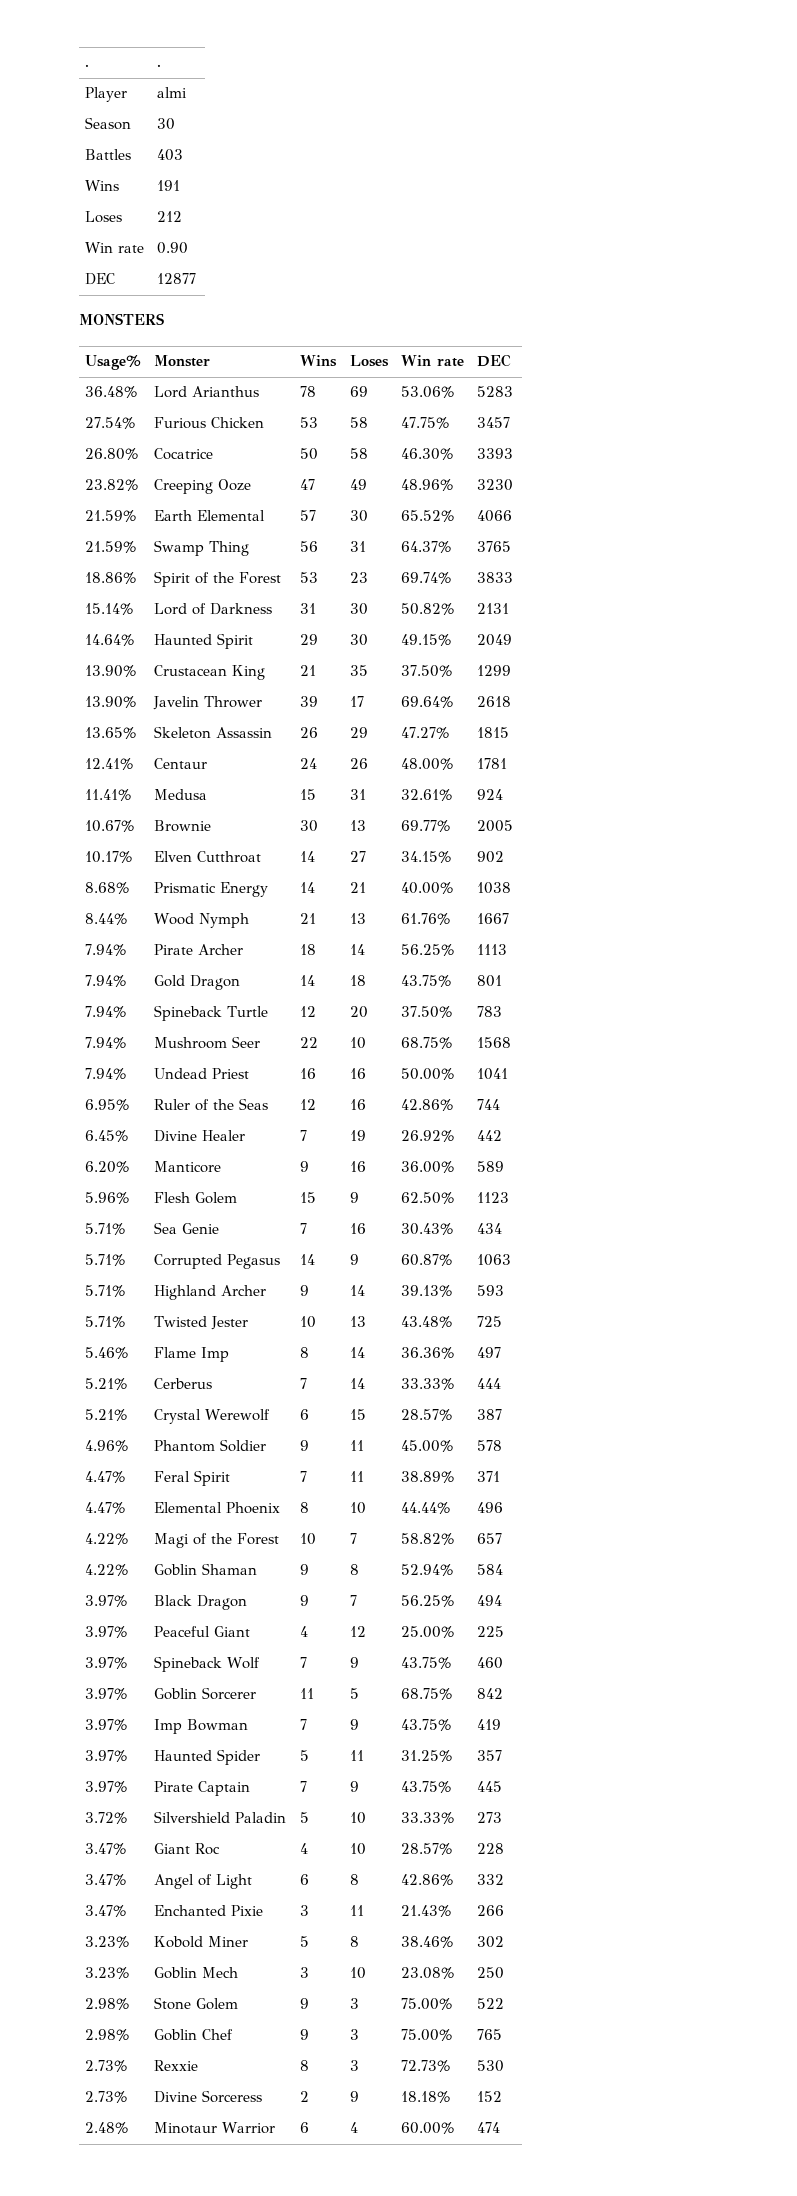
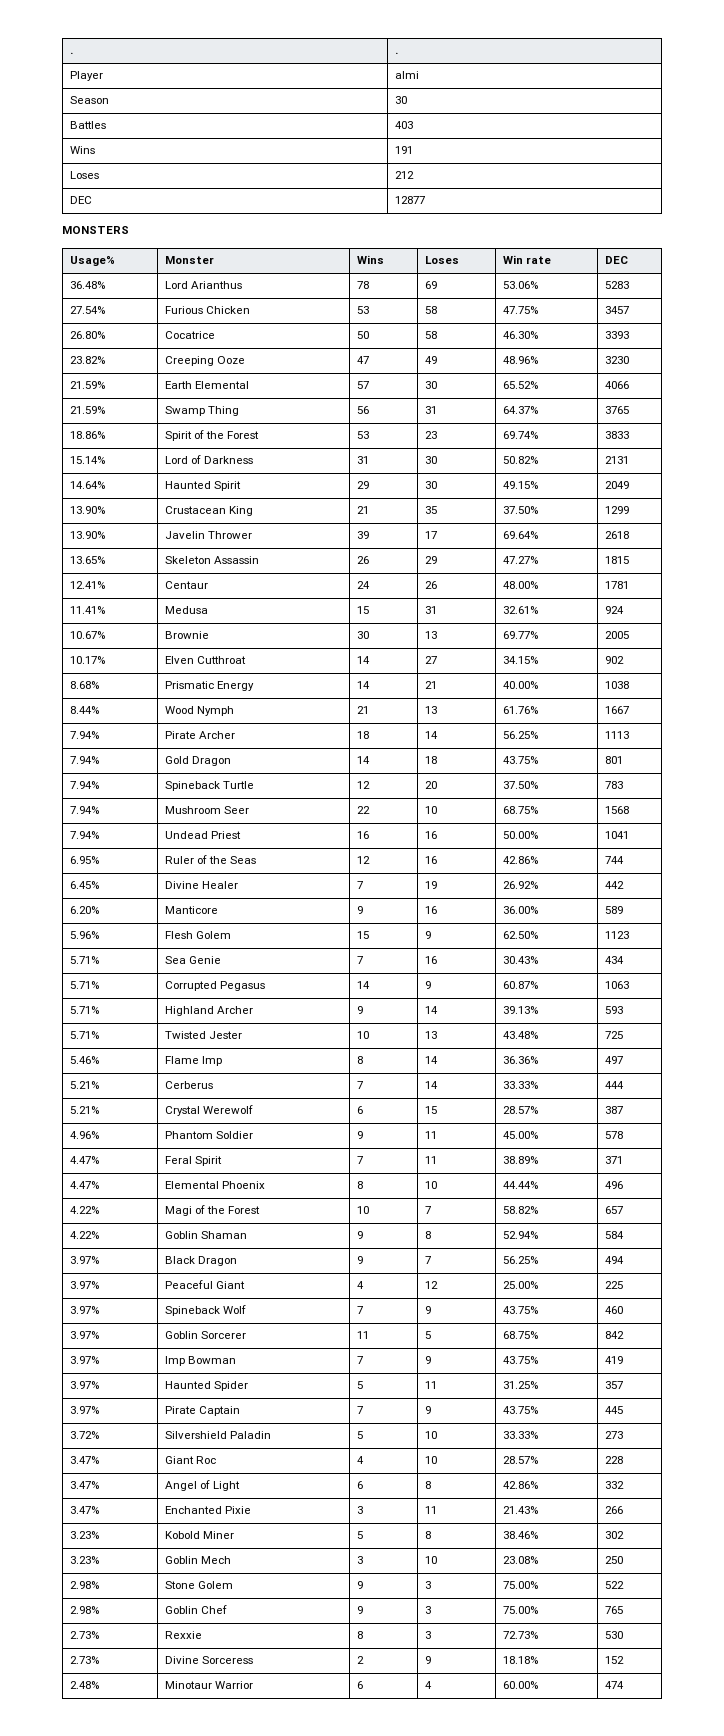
- Win rate | 0.90

